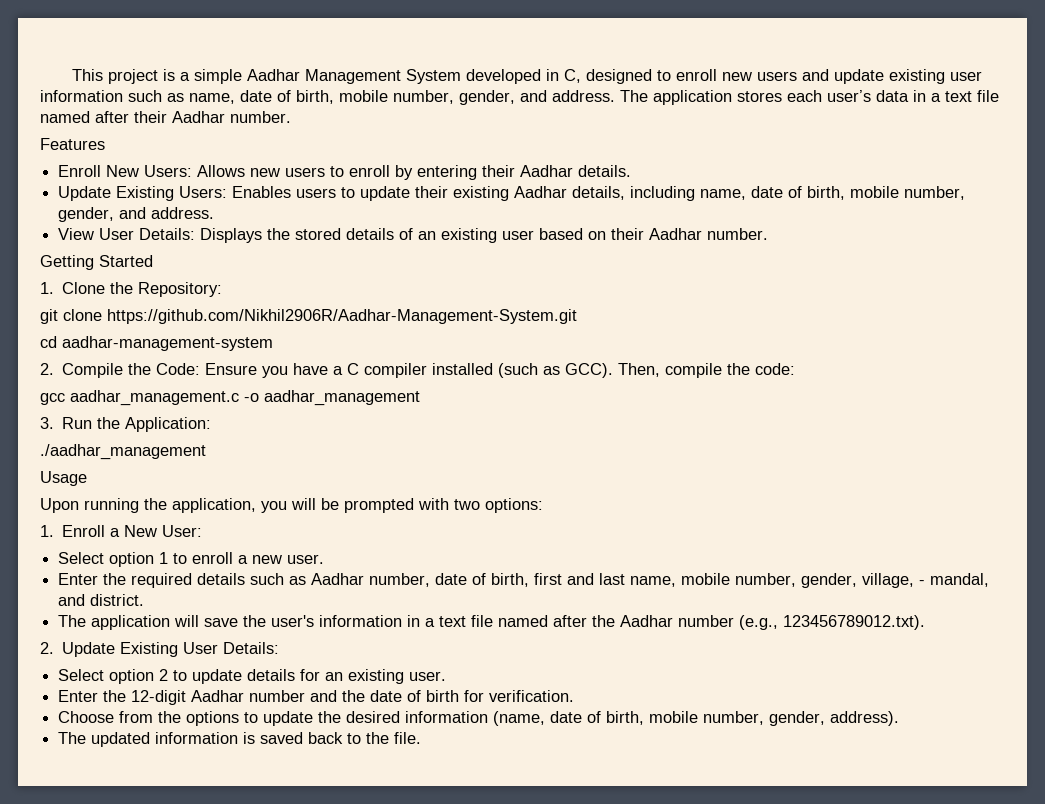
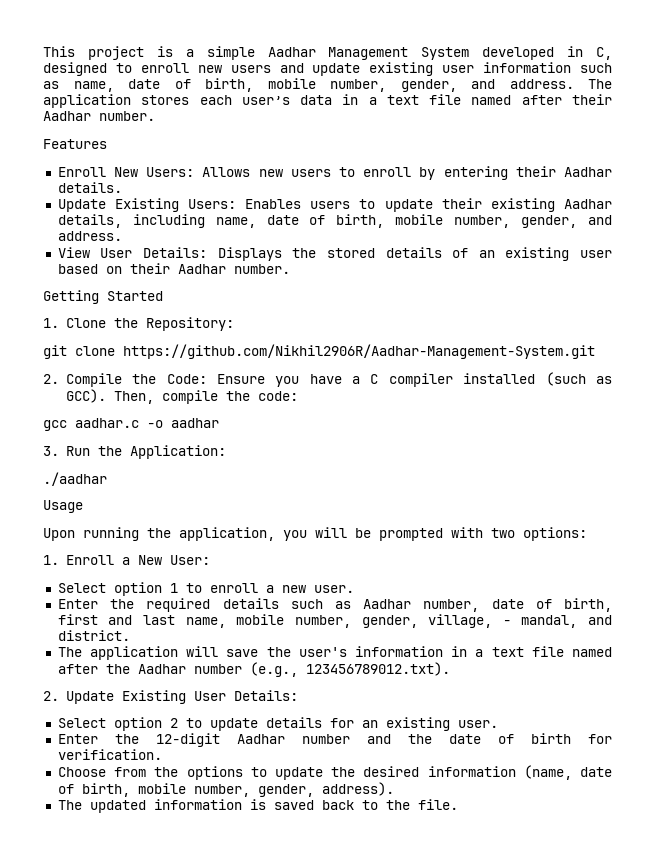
- cd aadhar-management-system
- gcc aadhar_management.c -o aadhar_management
+ gcc aadhar.c -o aadhar
- ./aadhar_management
+ ./aadhar

